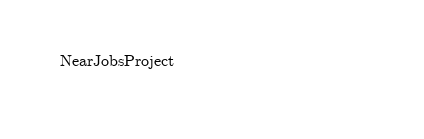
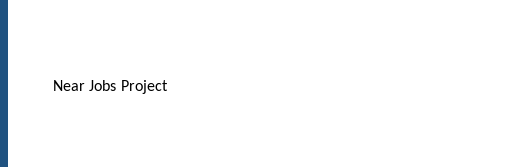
- NearJobsProject
+ Near Jobs Project

